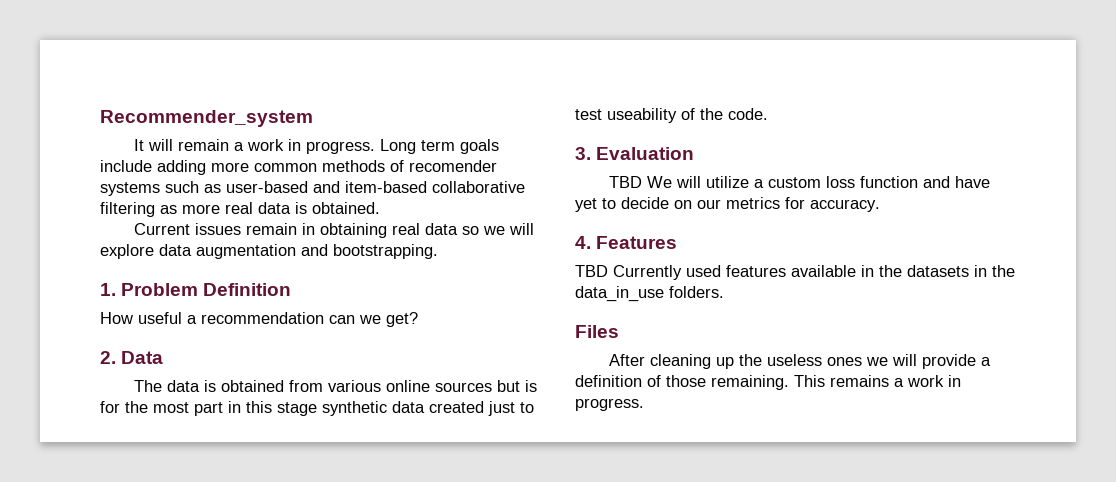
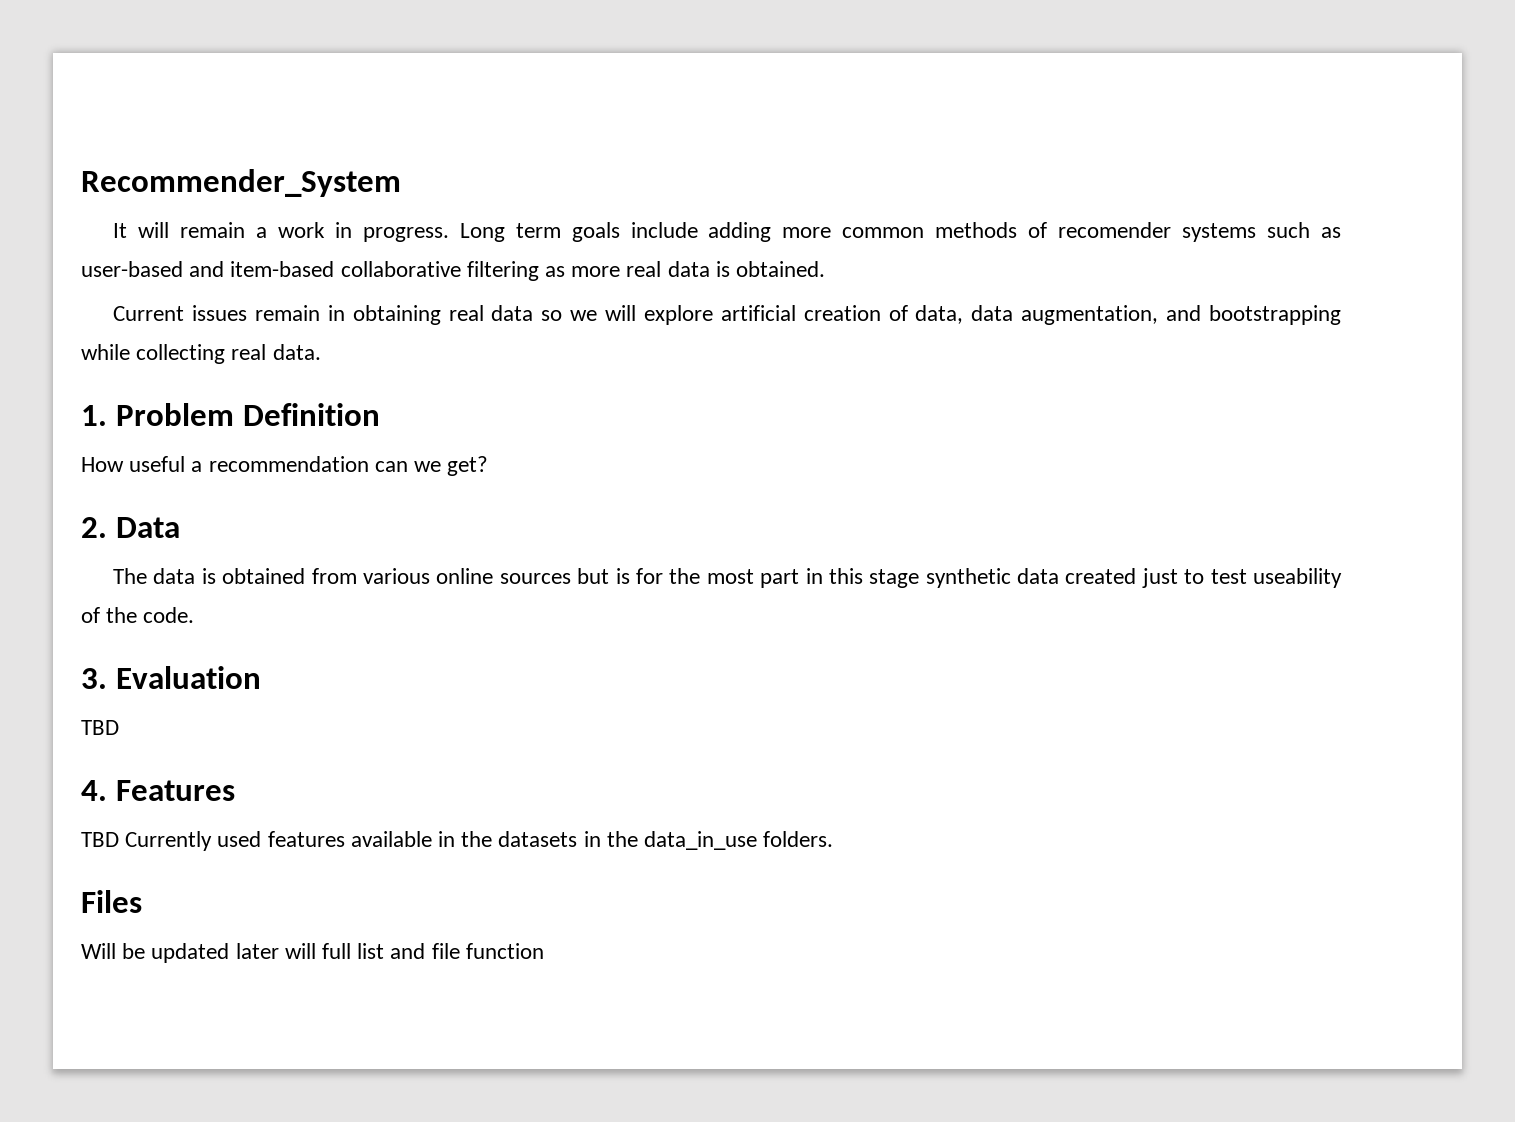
- Recommender_system
+ Recommender_System
- Current issues remain in obtaining real data so we will explore data augmentation and bootstrapping.
+ Current issues remain in obtaining real data so we will explore artificial creation of data, data augmentation, and bootstrapping while collecting real data.
  3. Evaluation
- TBD We will utilize a custom loss function and have yet to decide on our metrics for accuracy.
+ TBD
- After cleaning up the useless ones we will provide a definition of those remaining. This remains a work in progress.
+ Will be updated later will full list and file function

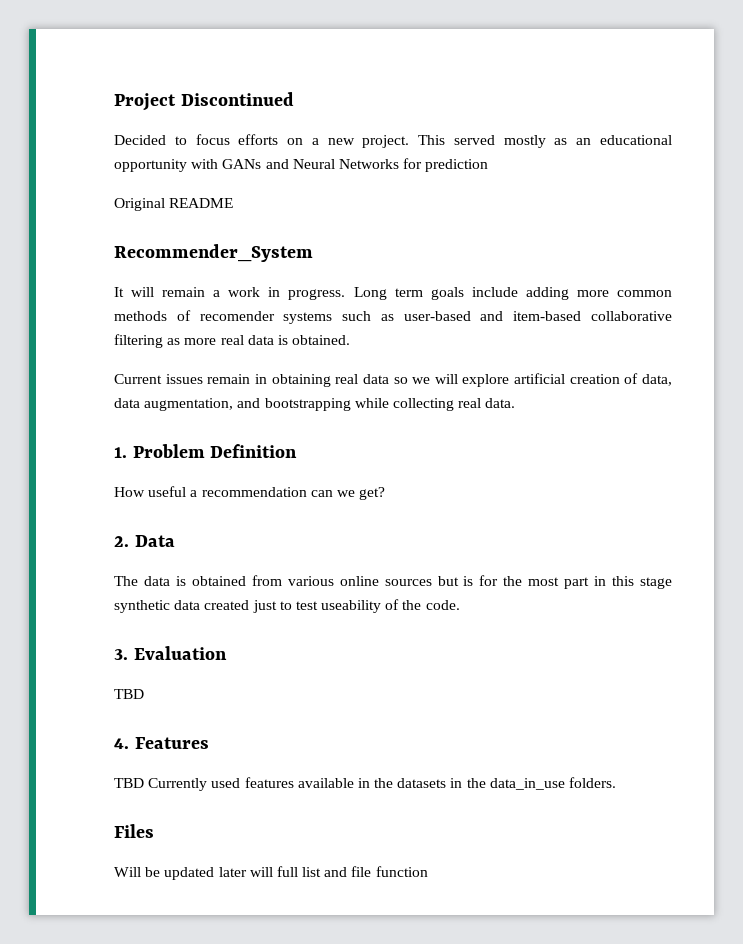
+ Project Discontinued
+ Decided to focus efforts on a new project. This served mostly as an educational opportunity with GANs and Neural Networks for prediction
+ Original README

